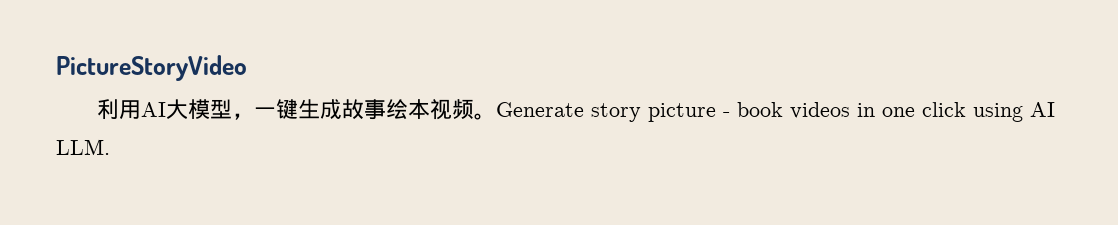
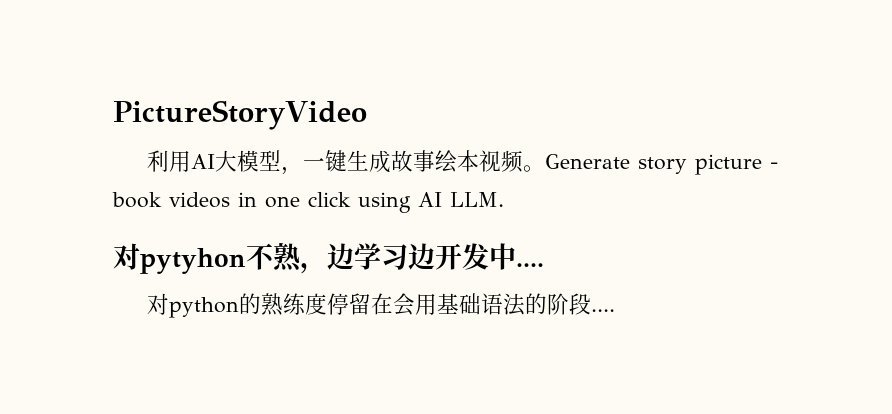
+ 对pytyhon不熟，边学习边开发中....
+ 对python的熟练度停留在会用基础语法的阶段....

